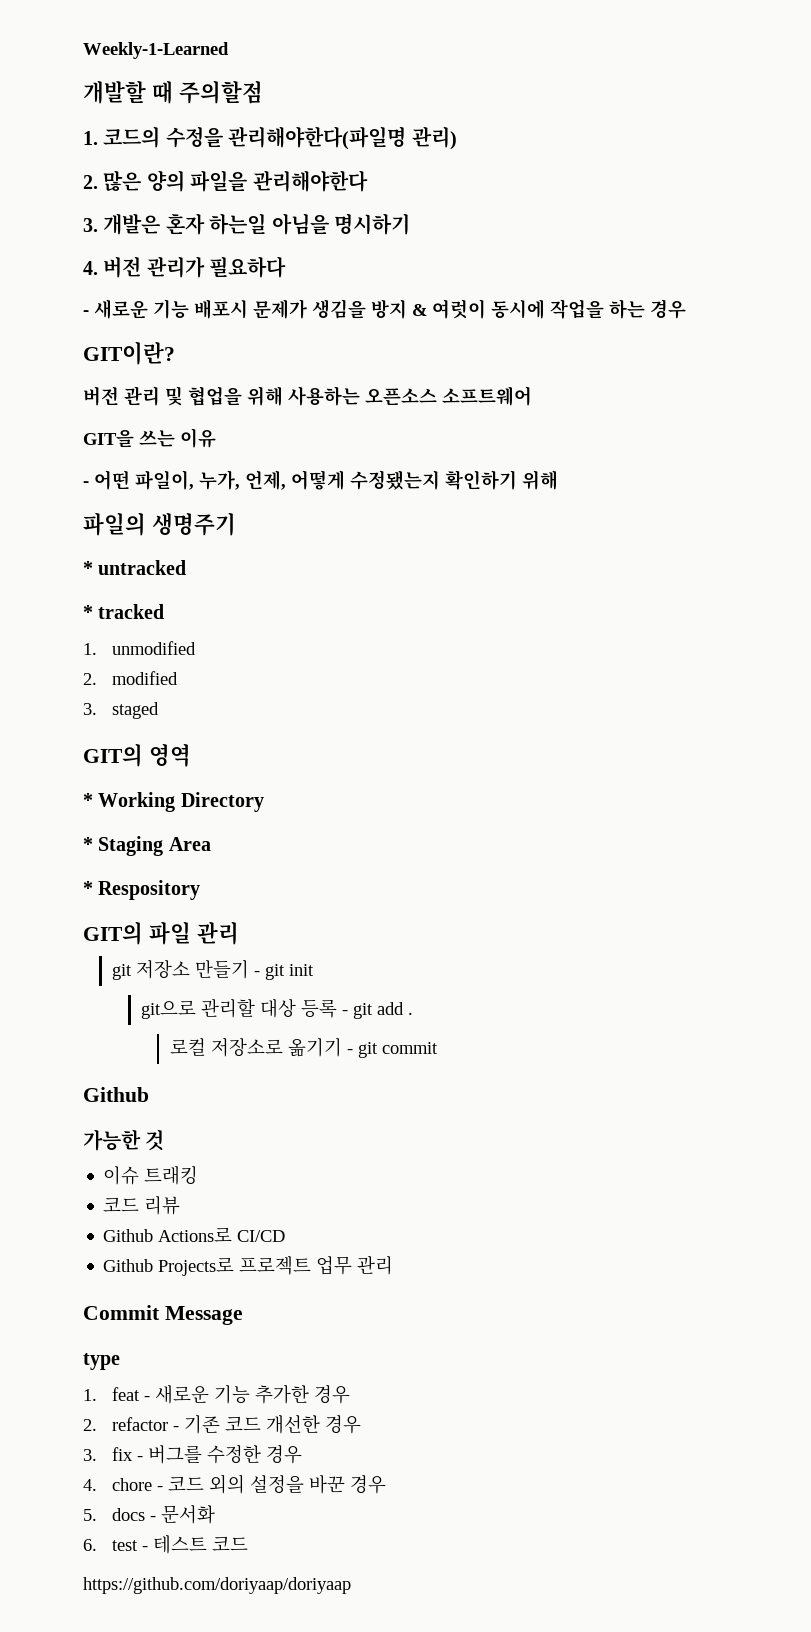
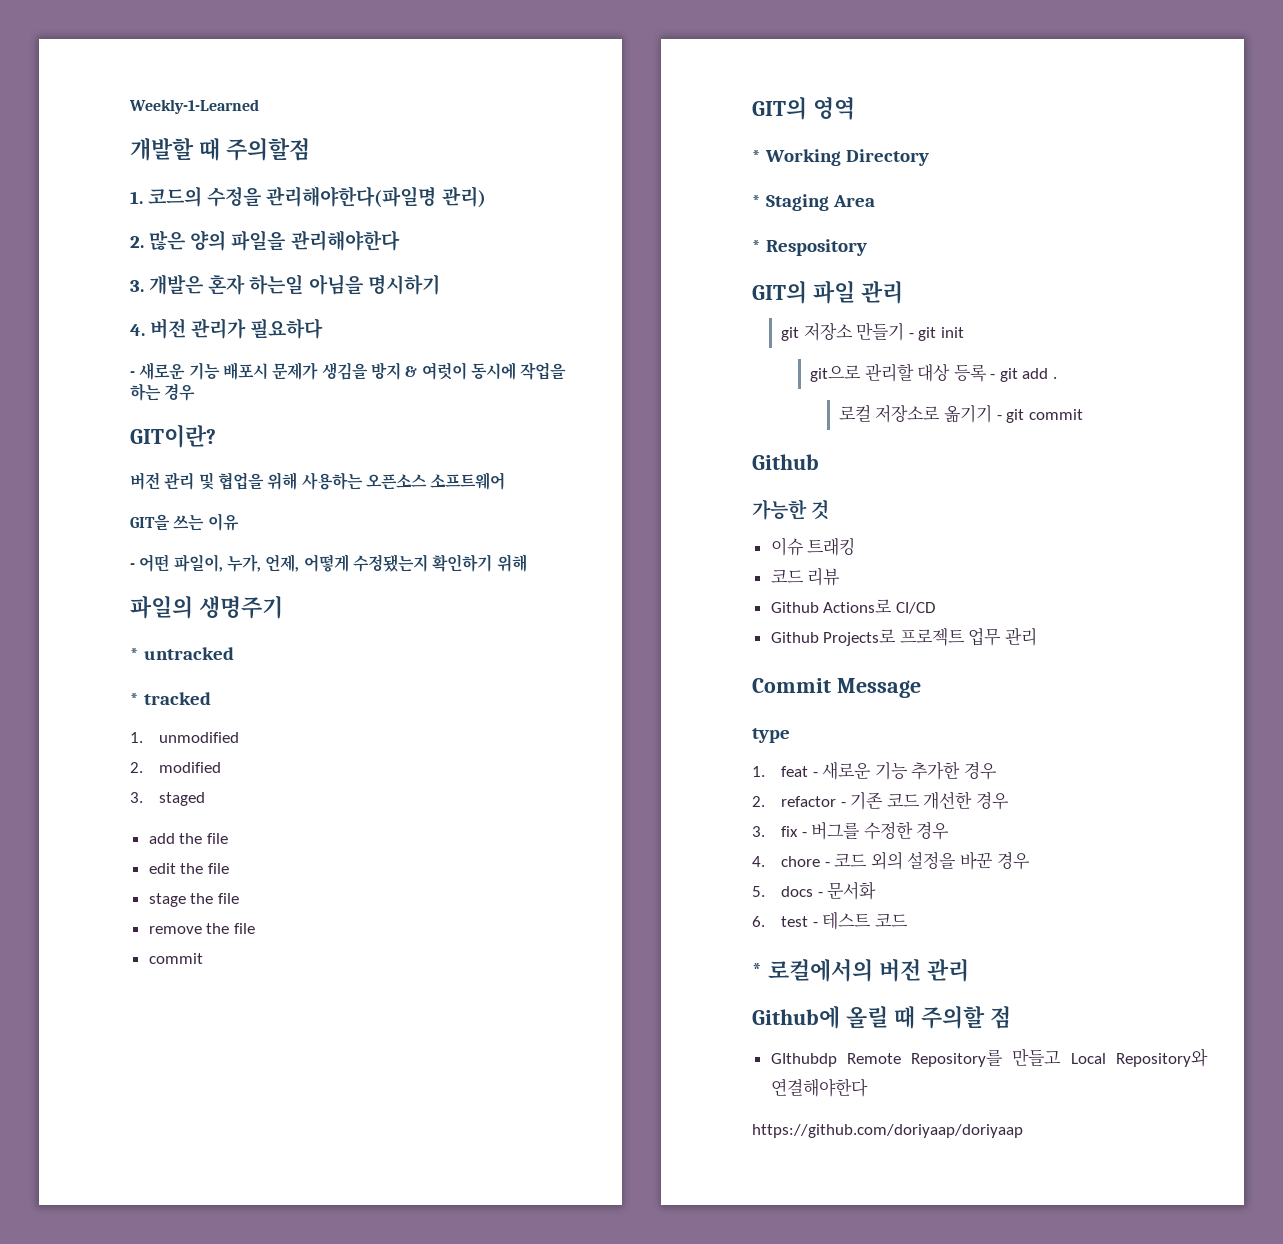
+ add the file
+ edit the file
+ stage the file
+ remove the file
+ commit
+ * 로컬에서의 버전 관리
+ Github에 올릴 때 주의할 점
+ GIthubdp Remote Repository를 만들고 Local Repository와 연결해야한다

